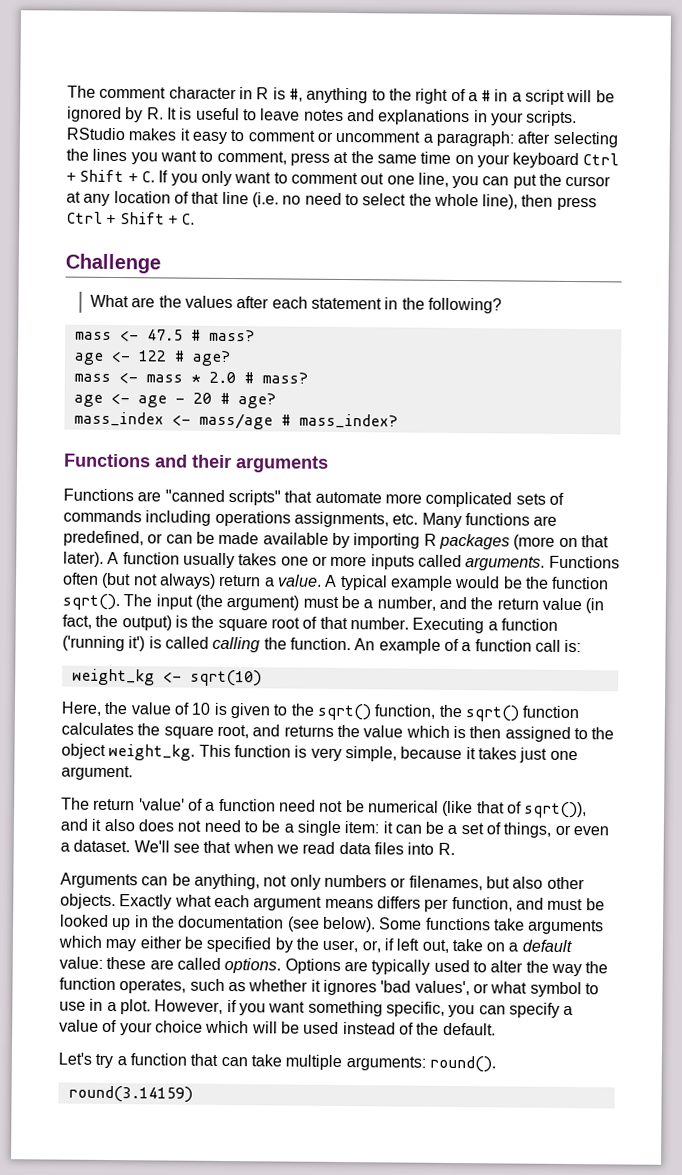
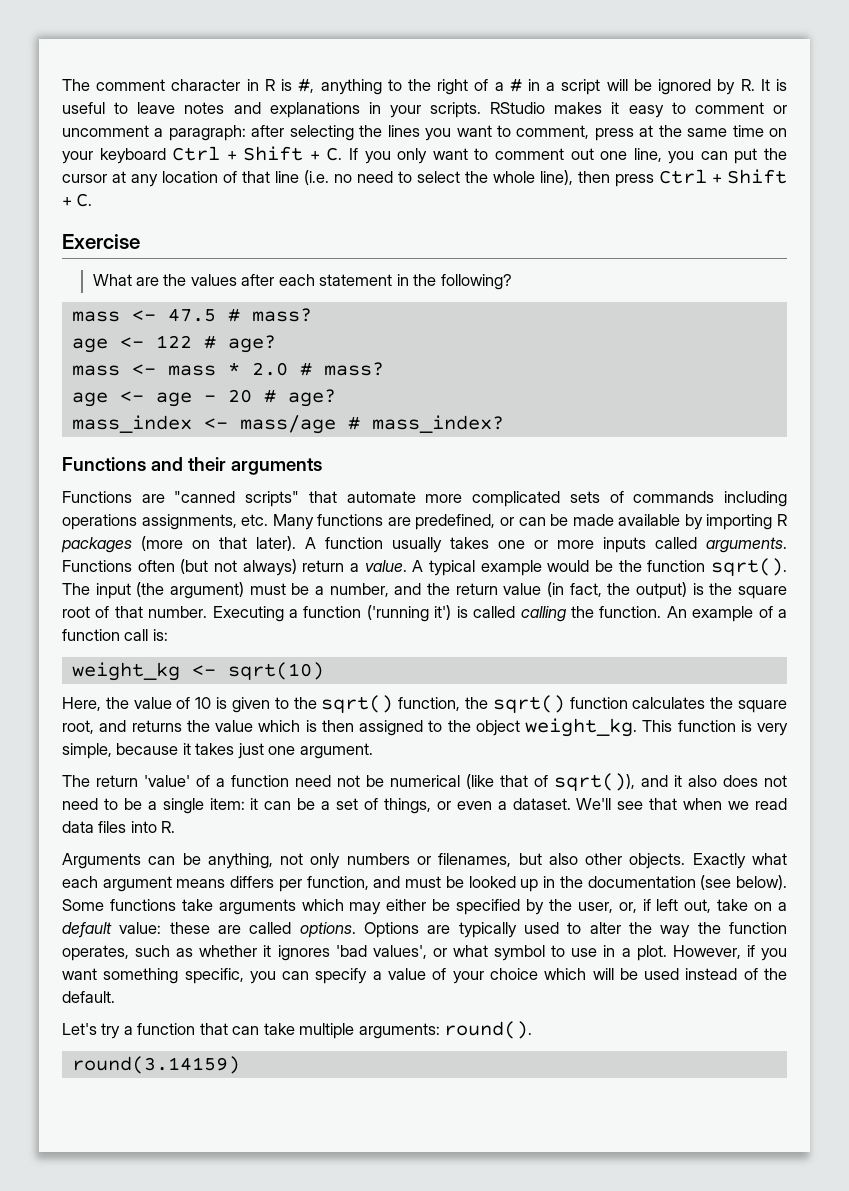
- Challenge
+ Exercise

